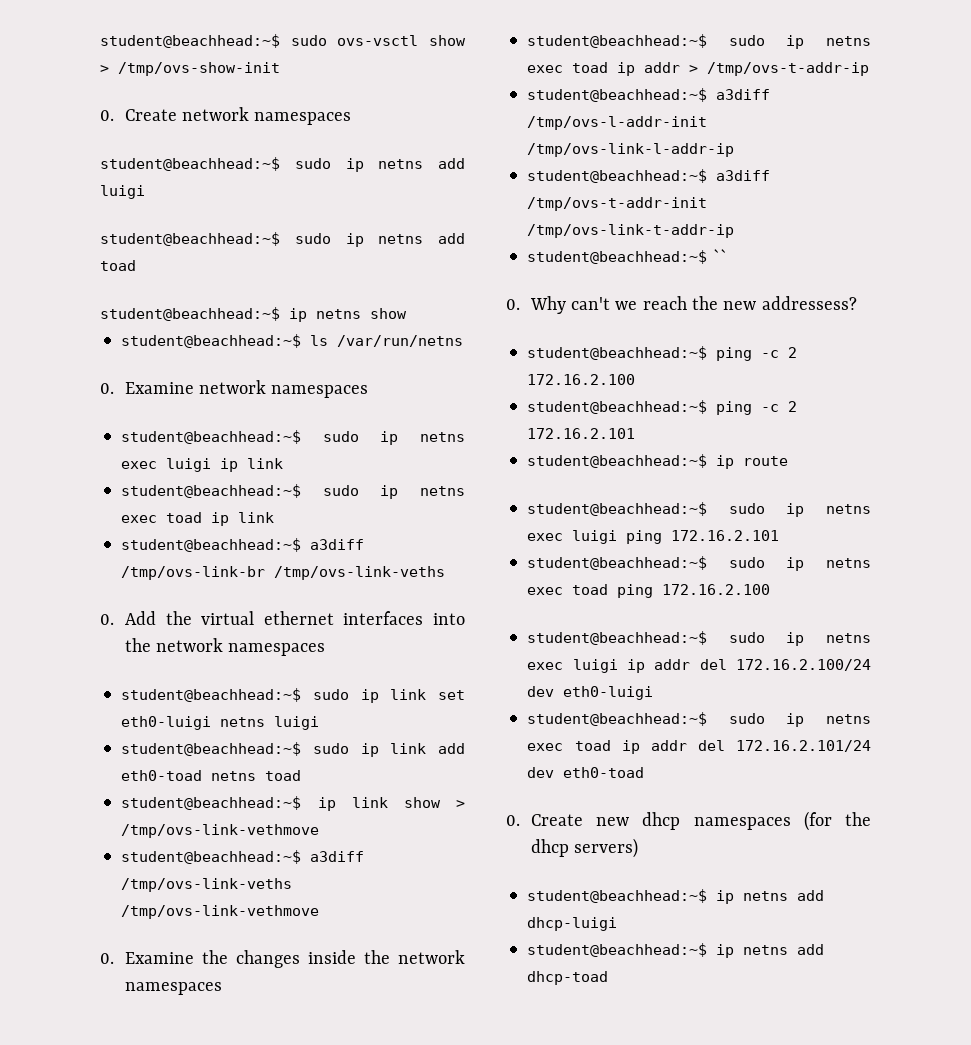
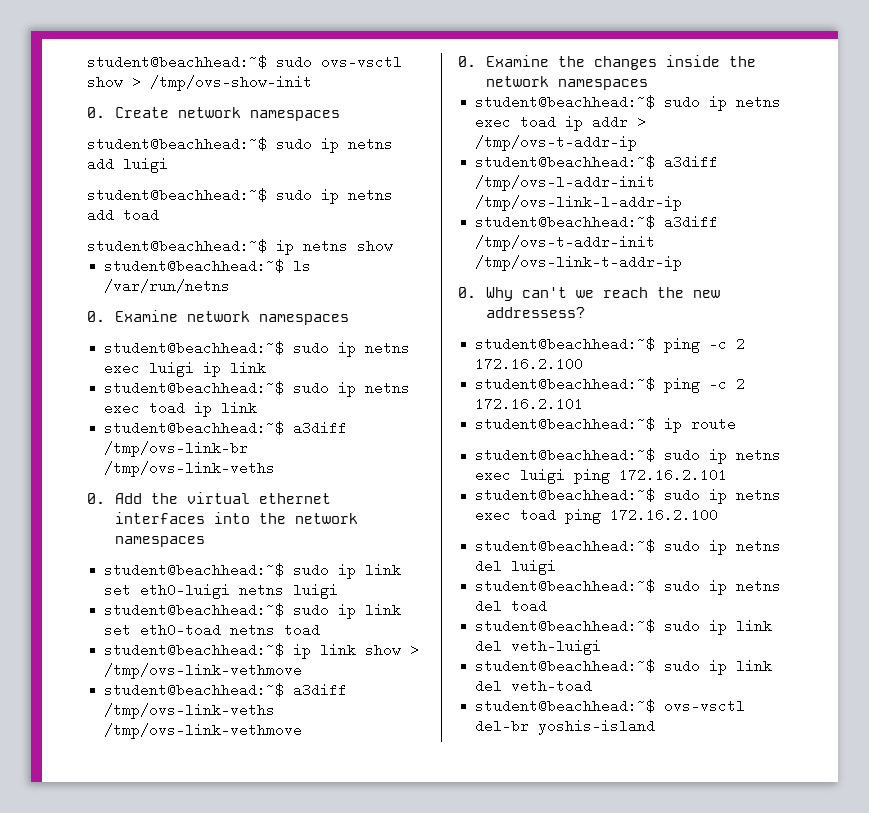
- student@beachhead:~$ sudo ip link add eth0-toad netns toad
+ student@beachhead:~$ sudo ip link set eth0-toad netns toad
- student@beachhead:~$ ``
- student@beachhead:~$ sudo ip netns exec luigi ip addr del 172.16.2.100/24 dev eth0-luigi
- student@beachhead:~$ sudo ip netns exec toad ip addr del 172.16.2.101/24 dev eth0-toad
- 0. Create new dhcp namespaces (for the dhcp servers)
- student@beachhead:~$ ip netns add dhcp-luigi
- student@beachhead:~$ ip netns add dhcp-toad
+ student@beachhead:~$ sudo ip netns del luigi
+ student@beachhead:~$ sudo ip netns del toad
+ student@beachhead:~$ sudo ip link del veth-luigi
+ student@beachhead:~$ sudo ip link del veth-toad
+ student@beachhead:~$ ovs-vsctl del-br yoshis-island

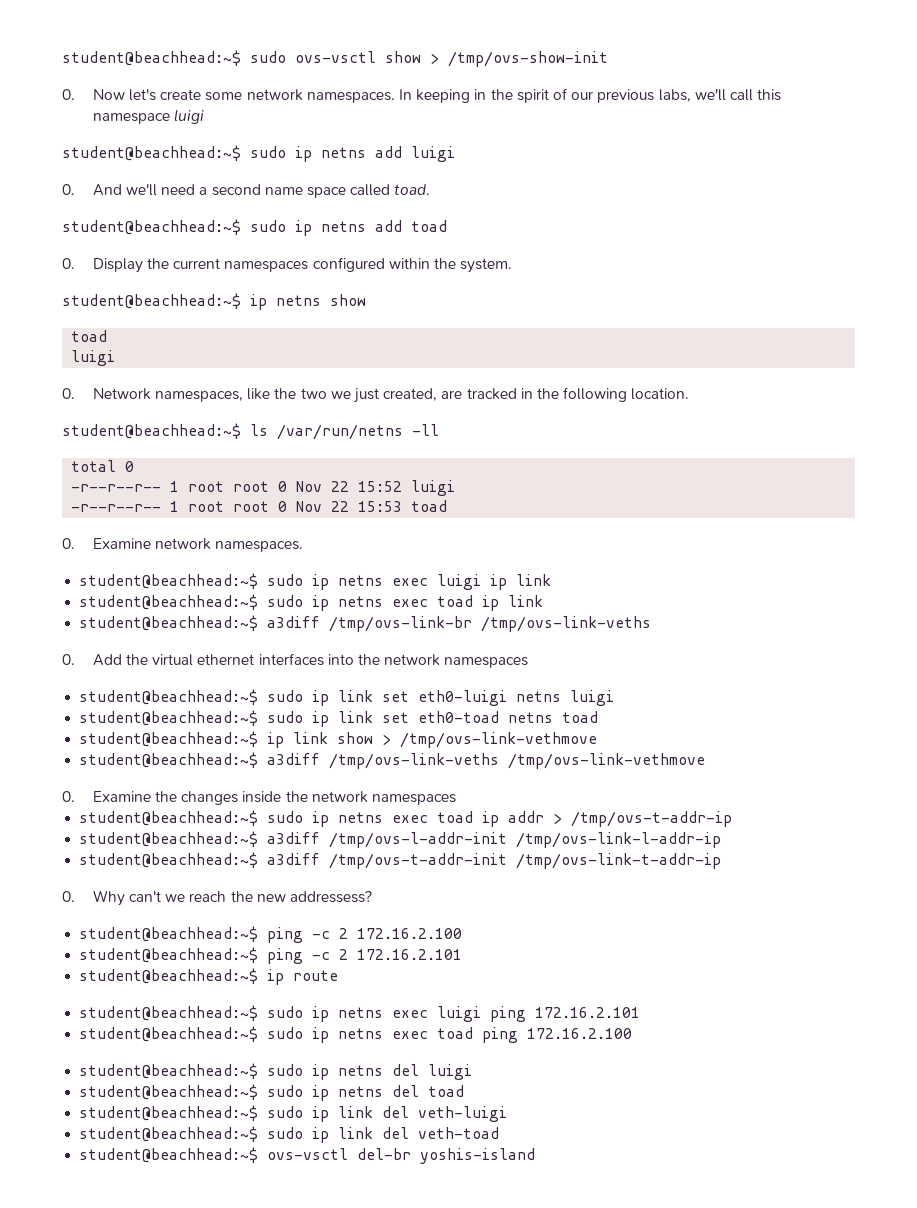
- 0. Create network namespaces
+ 0. Now let's create some network namespaces. In keeping in the spirit of our previous labs, we'll call this namespace luigi
+ 0. And we'll need a second name space called toad.
+ 0. Display the current namespaces configured within the system.
  student@beachhead:~$ ip netns show
- student@beachhead:~$ ls /var/run/netns
+ toad
+ luigi
+ 0. Network namespaces, like the two we just created, are tracked in the following location.
+ student@beachhead:~$ ls /var/run/netns -ll
+ total 0
+ -r--r--r-- 1 root root 0 Nov 22 15:52 luigi
+ -r--r--r-- 1 root root 0 Nov 22 15:53 toad
- 0. Examine network namespaces
+ 0. Examine network namespaces.

